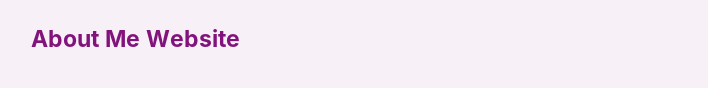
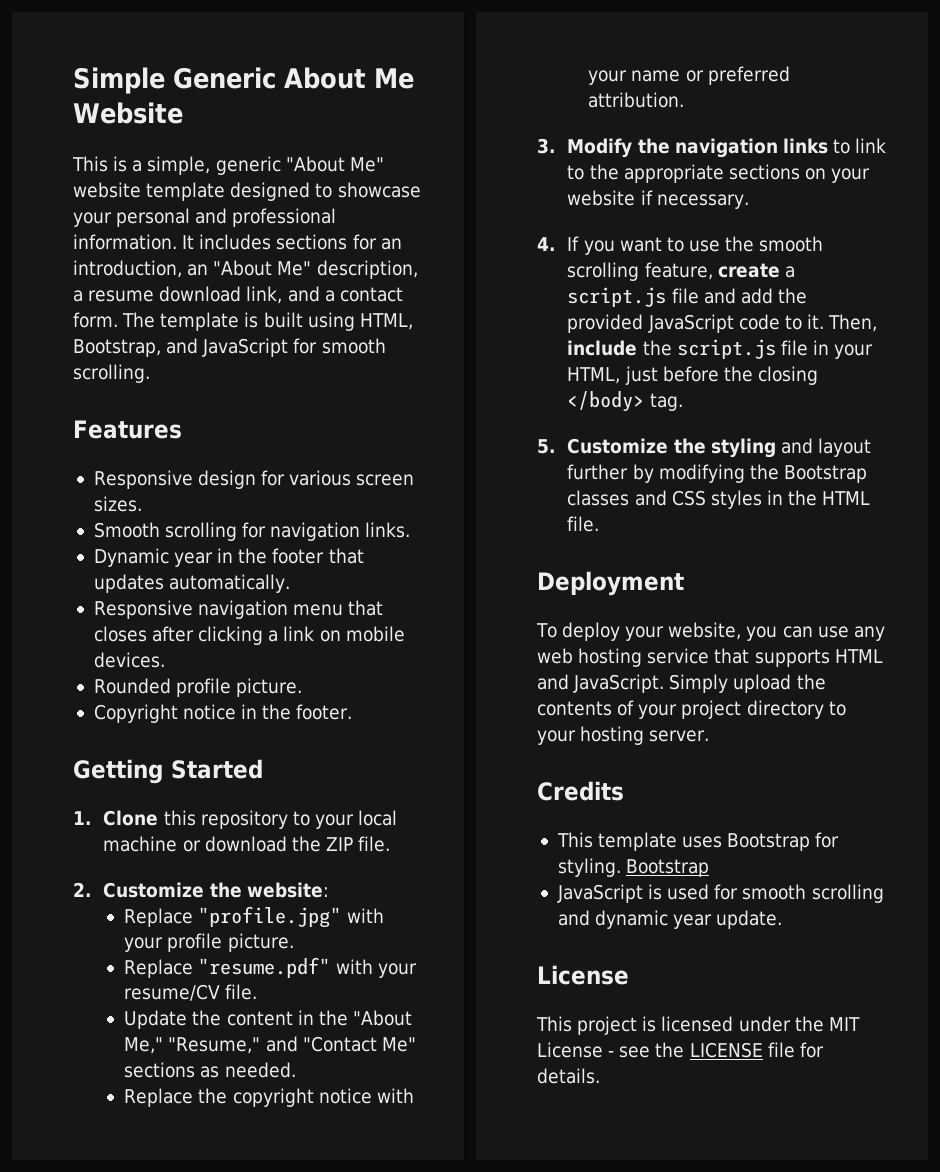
- About Me Website
+ Simple Generic About Me Website
+ This is a simple, generic "About Me" website template designed to showcase your personal and professional information. It includes sections for an introduction, an "About Me" description, a resume download link, and a contact form. The template is built using HTML, Bootstrap, and JavaScript for smooth scrolling.
+ Features
+ Responsive design for various screen sizes.
+ Smooth scrolling for navigation links.
+ Dynamic year in the footer that updates automatically.
+ Responsive navigation menu that closes after clicking a link on mobile devices.
+ Rounded profile picture.
+ Copyright notice in the footer.
+ Getting Started
+ 1. Clone this repository to your local machine or download the ZIP file.
+ 2. Customize the website:
+ Replace "profile.jpg" with your profile picture.
+ Replace "resume.pdf" with your resume/CV file.
+ Update the content in the "About Me," "Resume," and "Contact Me" sections as needed.
+ Replace the copyright notice with your name or preferred attribution.
+ 3. Modify the navigation links to link to the appropriate sections on your website if necessary.
+ 4. If you want to use the smooth scrolling feature, create a script.js file and add the provided JavaScript code to it. Then, include the script.js file in your HTML, just before the closing </body> tag.
+ 5. Customize the styling and layout further by modifying the Bootstrap classes and CSS styles in the HTML file.
+ Deployment
+ To deploy your website, you can use any web hosting service that supports HTML and JavaScript. Simply upload the contents of your project directory to your hosting server.
+ Credits
+ This template uses Bootstrap for styling. Bootstrap
+ JavaScript is used for smooth scrolling and dynamic year update.
+ License
+ This project is licensed under the MIT License - see the LICENSE file for details.

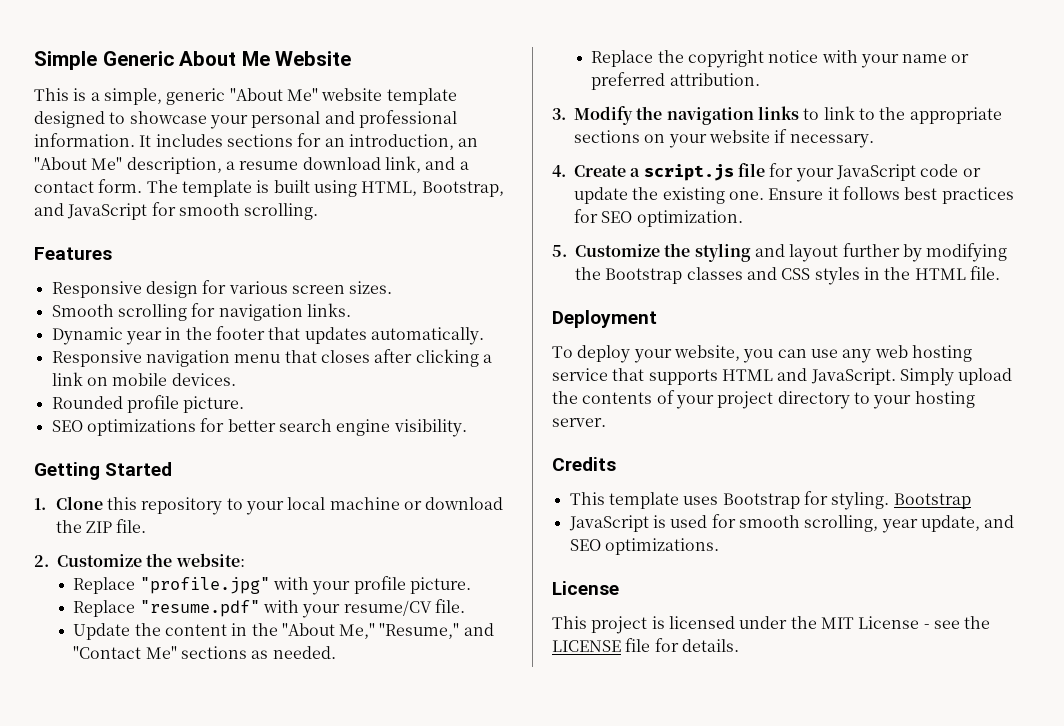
- Copyright notice in the footer.
+ SEO optimizations for better search engine visibility.
- 4. If you want to use the smooth scrolling feature, create a script.js file and add the provided JavaScript code to it. Then, include the script.js file in your HTML, just before the closing </body> tag.
+ 4. Create a script.js file for your JavaScript code or update the existing one. Ensure it follows best practices for SEO optimization.
- JavaScript is used for smooth scrolling and dynamic year update.
+ JavaScript is used for smooth scrolling, year update, and SEO optimizations.

